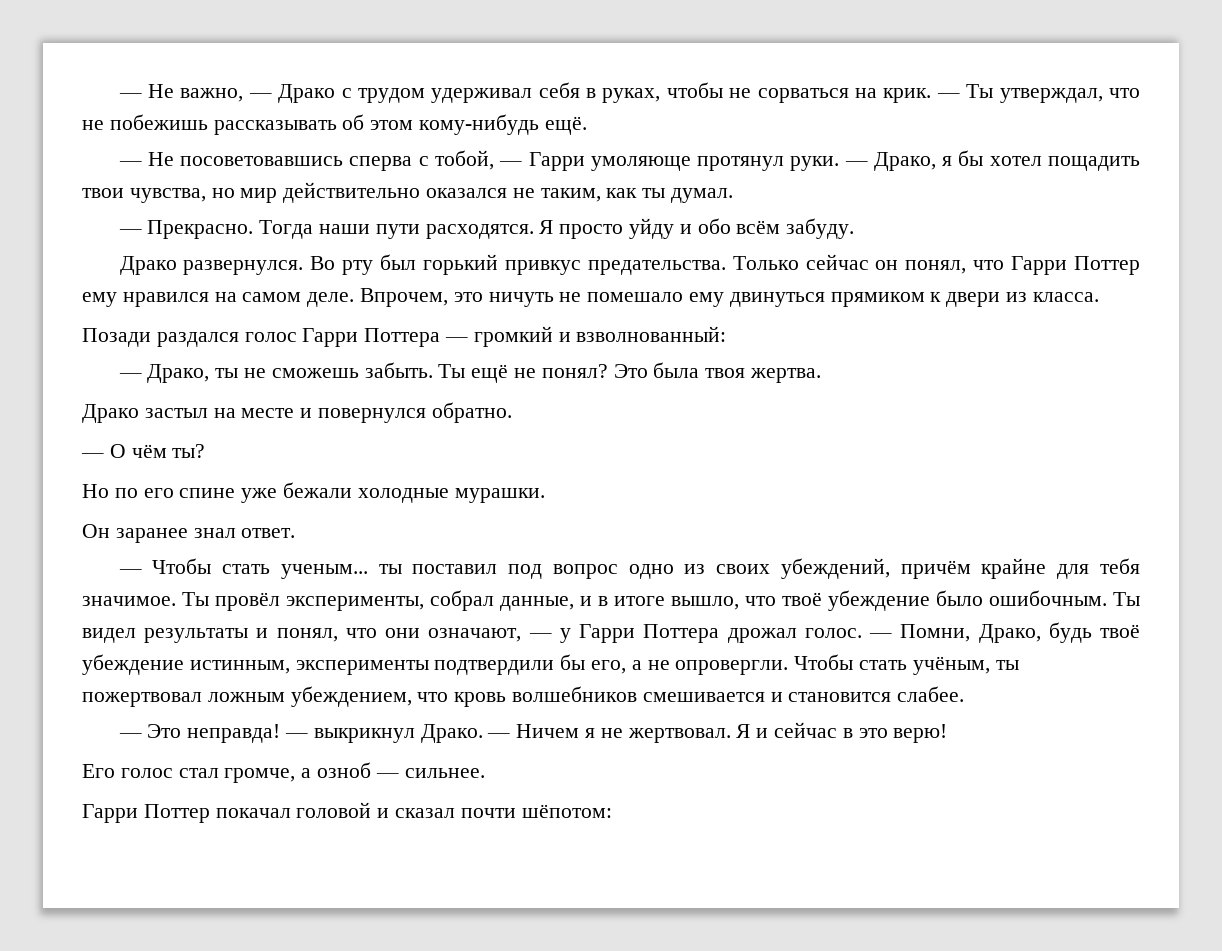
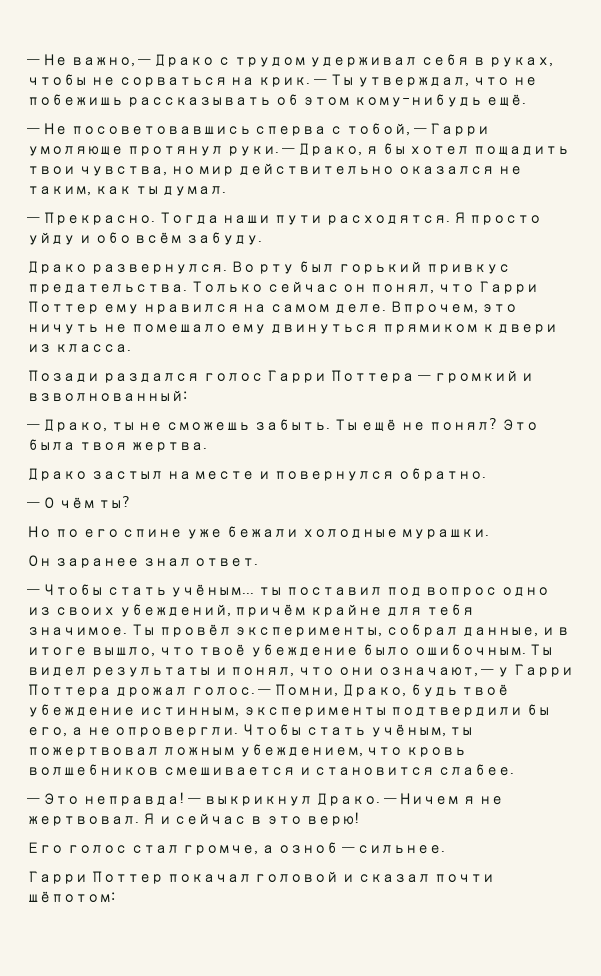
- — Чтобы стать ученым... ты поставил под вопрос одно из своих убеждений, причём крайне для тебя значимое.
+ — Чтобы стать учёным... ты поставил под вопрос одно из своих убеждений, причём крайне для тебя значимое.

